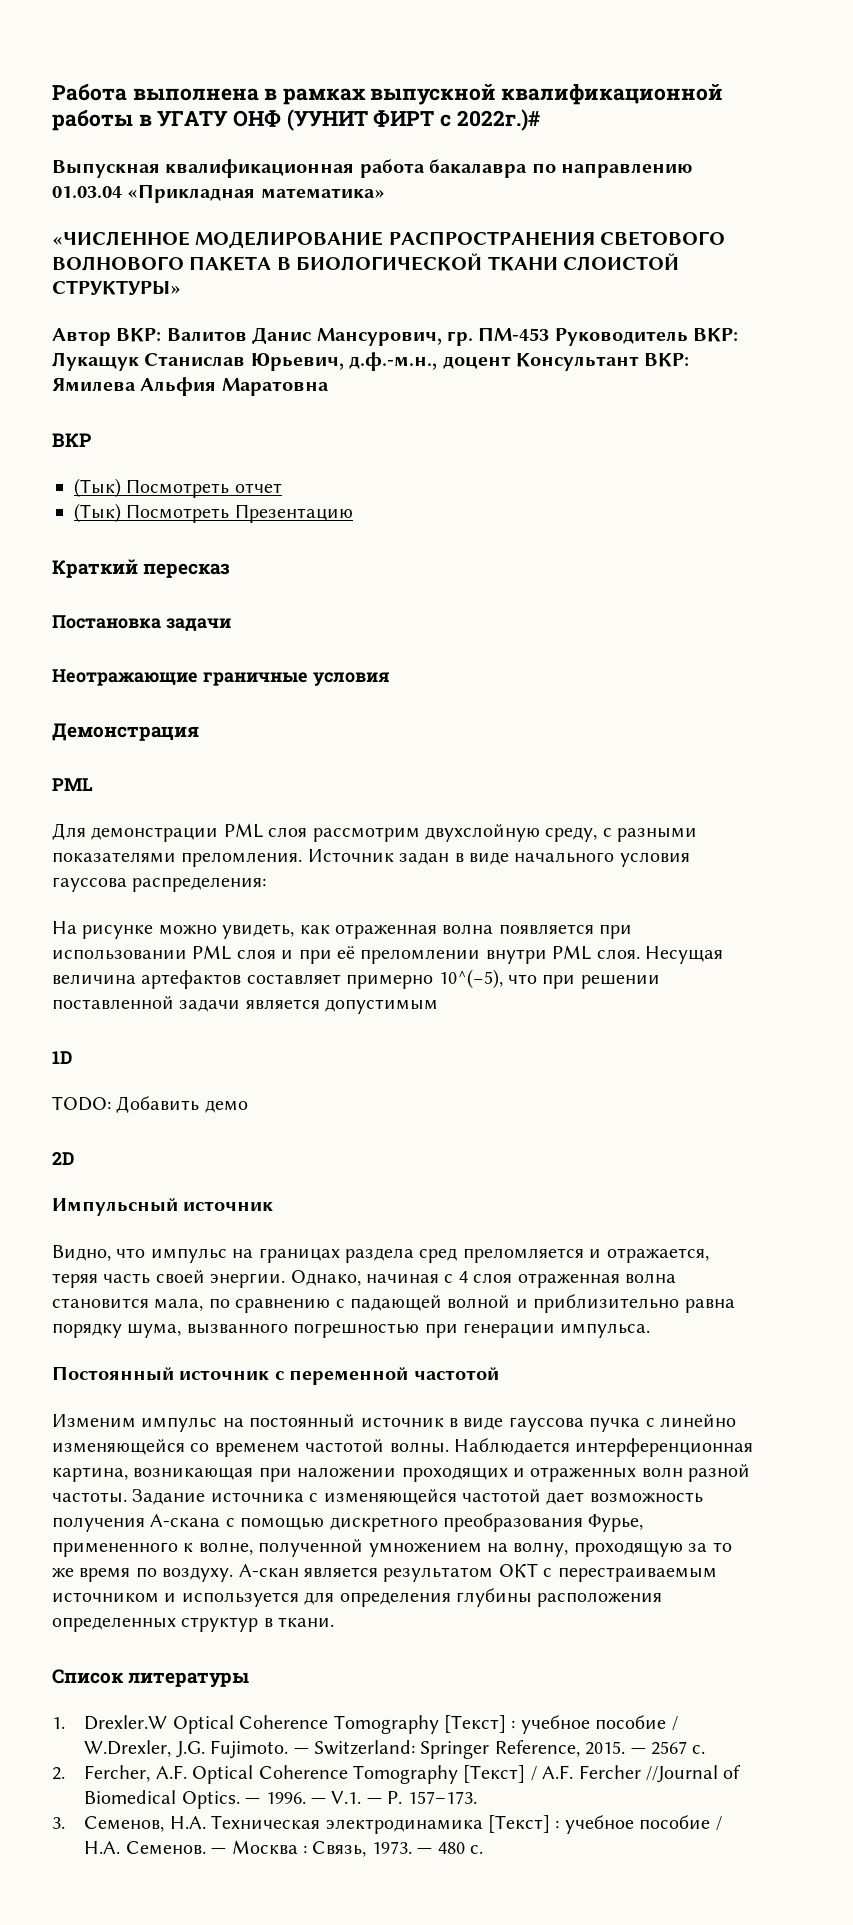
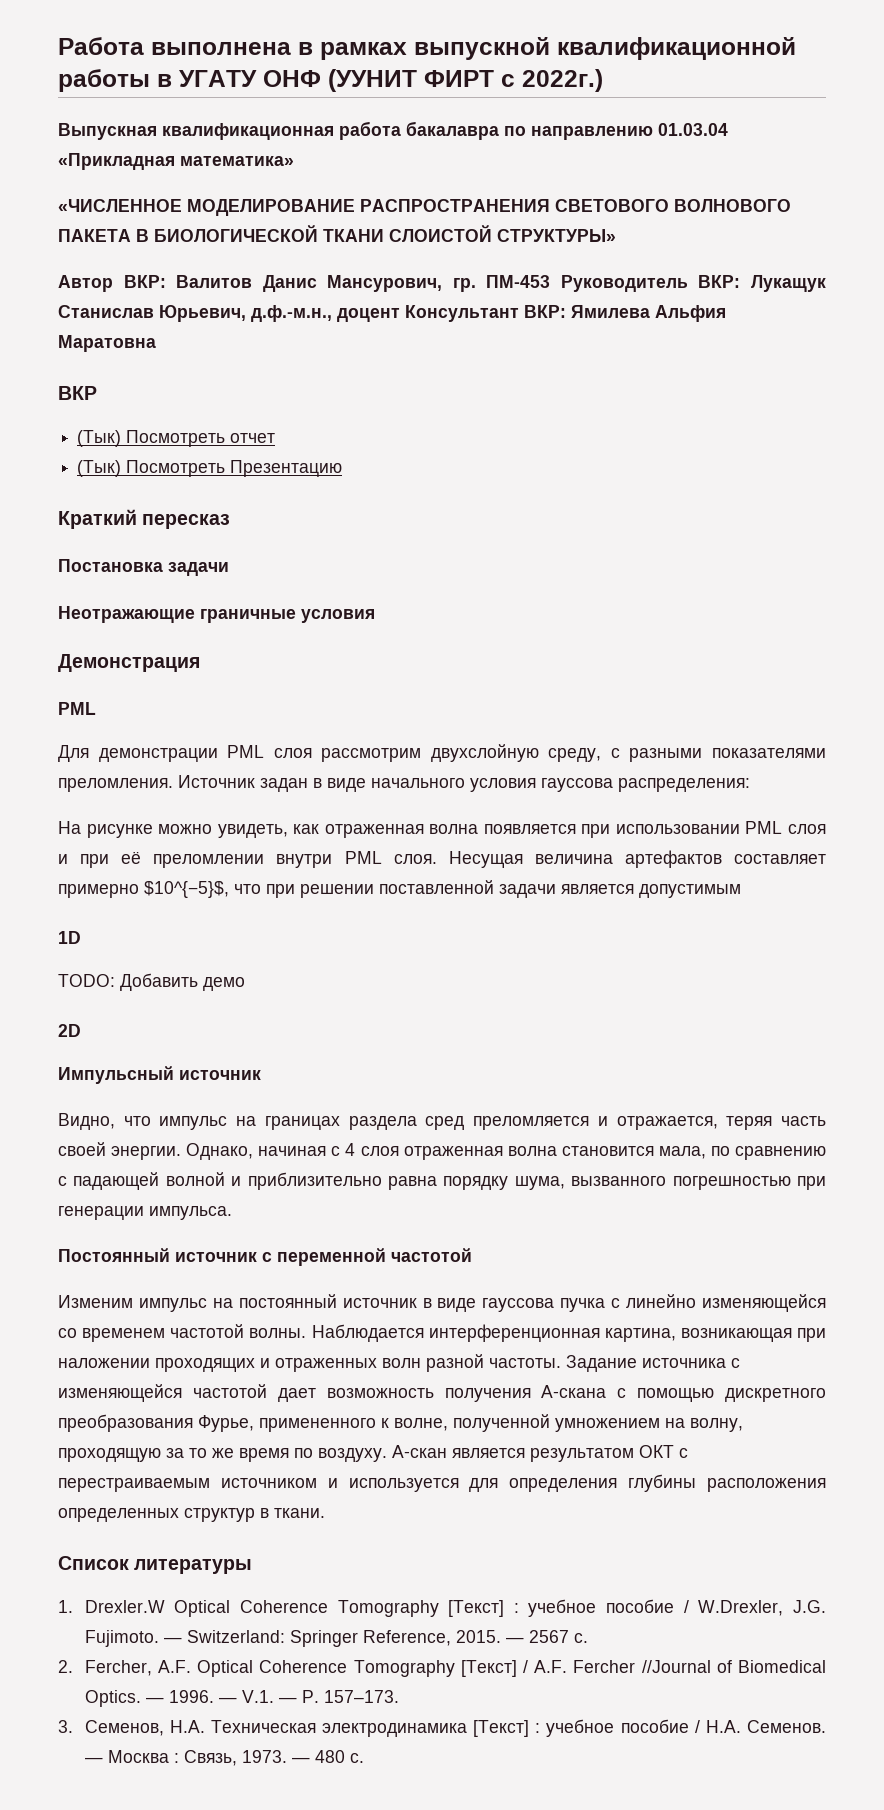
- Работа выполнена в рамках выпускной квалификационной работы в УГАТУ ОНФ (УУНИТ ФИРТ с 2022г.)#
+ Работа выполнена в рамках выпускной квалификационной работы в УГАТУ ОНФ (УУНИТ ФИРТ с 2022г.)
- Несущая величина артефактов составляет примерно 10^(−5), что при решении поставленной задачи является допустимым
+ Несущая величина артефактов составляет примерно $10^{−5}$, что при решении поставленной задачи является допустимым

